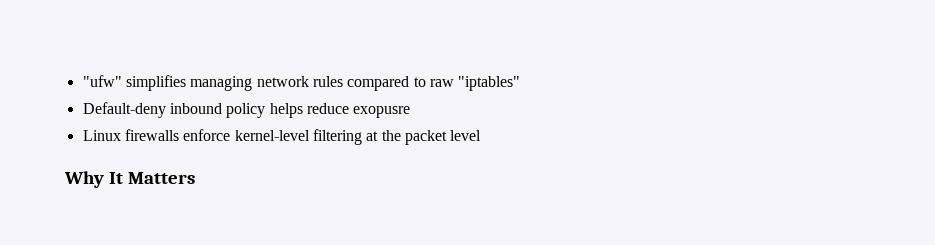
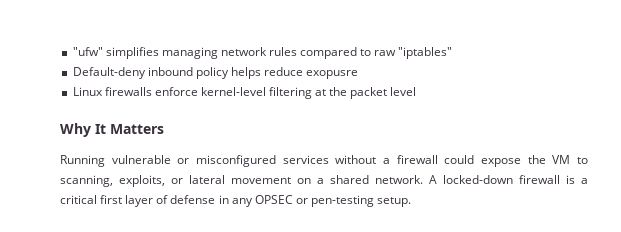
+ Running vulnerable or misconfigured services without a firewall could expose the VM to scanning, exploits, or lateral movement on a shared network. A locked-down firewall is a critical first layer of defense in any OPSEC or pen-testing setup.

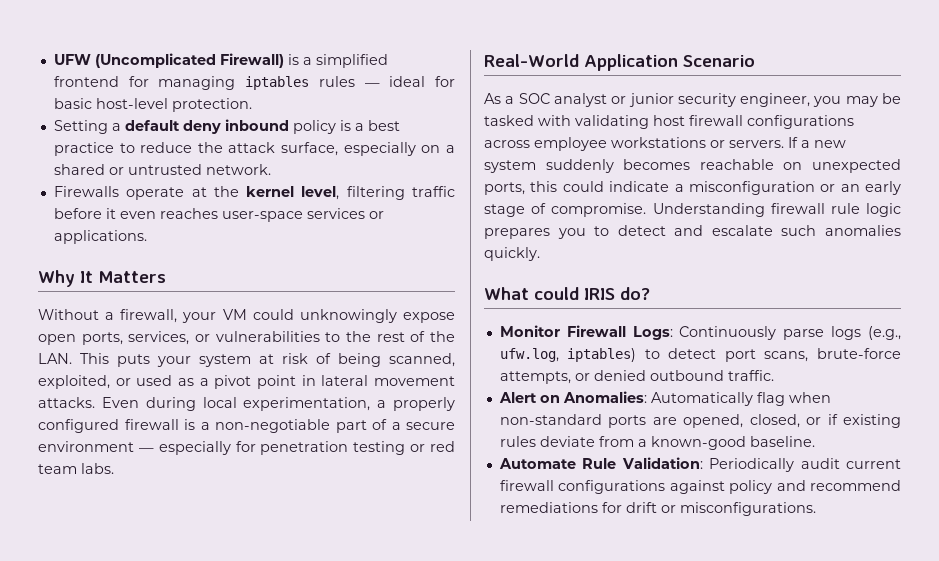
- "ufw" simplifies managing network rules compared to raw "iptables"
- Default-deny inbound policy helps reduce exopusre
- Linux firewalls enforce kernel-level filtering at the packet level
+ UFW (Uncomplicated Firewall) is a simplified frontend for managing iptables rules — ideal for basic host-level protection.
+ Setting a default deny inbound policy is a best practice to reduce the attack surface, especially on a shared or untrusted network.
+ Firewalls operate at the kernel level, filtering traffic before it even reaches user-space services or applications.
  Why It Matters
- Running vulnerable or misconfigured services without a firewall could expose the VM to scanning, exploits, or lateral movement on a shared network. A locked-down firewall is a critical first layer of defense in any OPSEC or pen-testing setup.
+ Without a firewall, your VM could unknowingly expose open ports, services, or vulnerabilities to the rest of the LAN. This puts your system at risk of being scanned, exploited, or used as a pivot point in lateral movement attacks. Even during local experimentation, a properly configured firewall is a non-negotiable part of a secure environment — especially for penetration testing or red team labs.
+ Real-World Application Scenario
+ As a SOC analyst or junior security engineer, you may be tasked with validating host firewall configurations across employee workstations or servers. If a new system suddenly becomes reachable on unexpected ports, this could indicate a misconfiguration or an early stage of compromise. Understanding firewall rule logic prepares you to detect and escalate such anomalies quickly.
+ What could IRIS do?
+ Monitor Firewall Logs: Continuously parse logs (e.g., ufw.log, iptables) to detect port scans, brute-force attempts, or denied outbound traffic.
+ Alert on Anomalies: Automatically flag when non-standard ports are opened, closed, or if existing rules deviate from a known-good baseline.
+ Automate Rule Validation: Periodically audit current firewall configurations against policy and recommend remediations for drift or misconfigurations.

